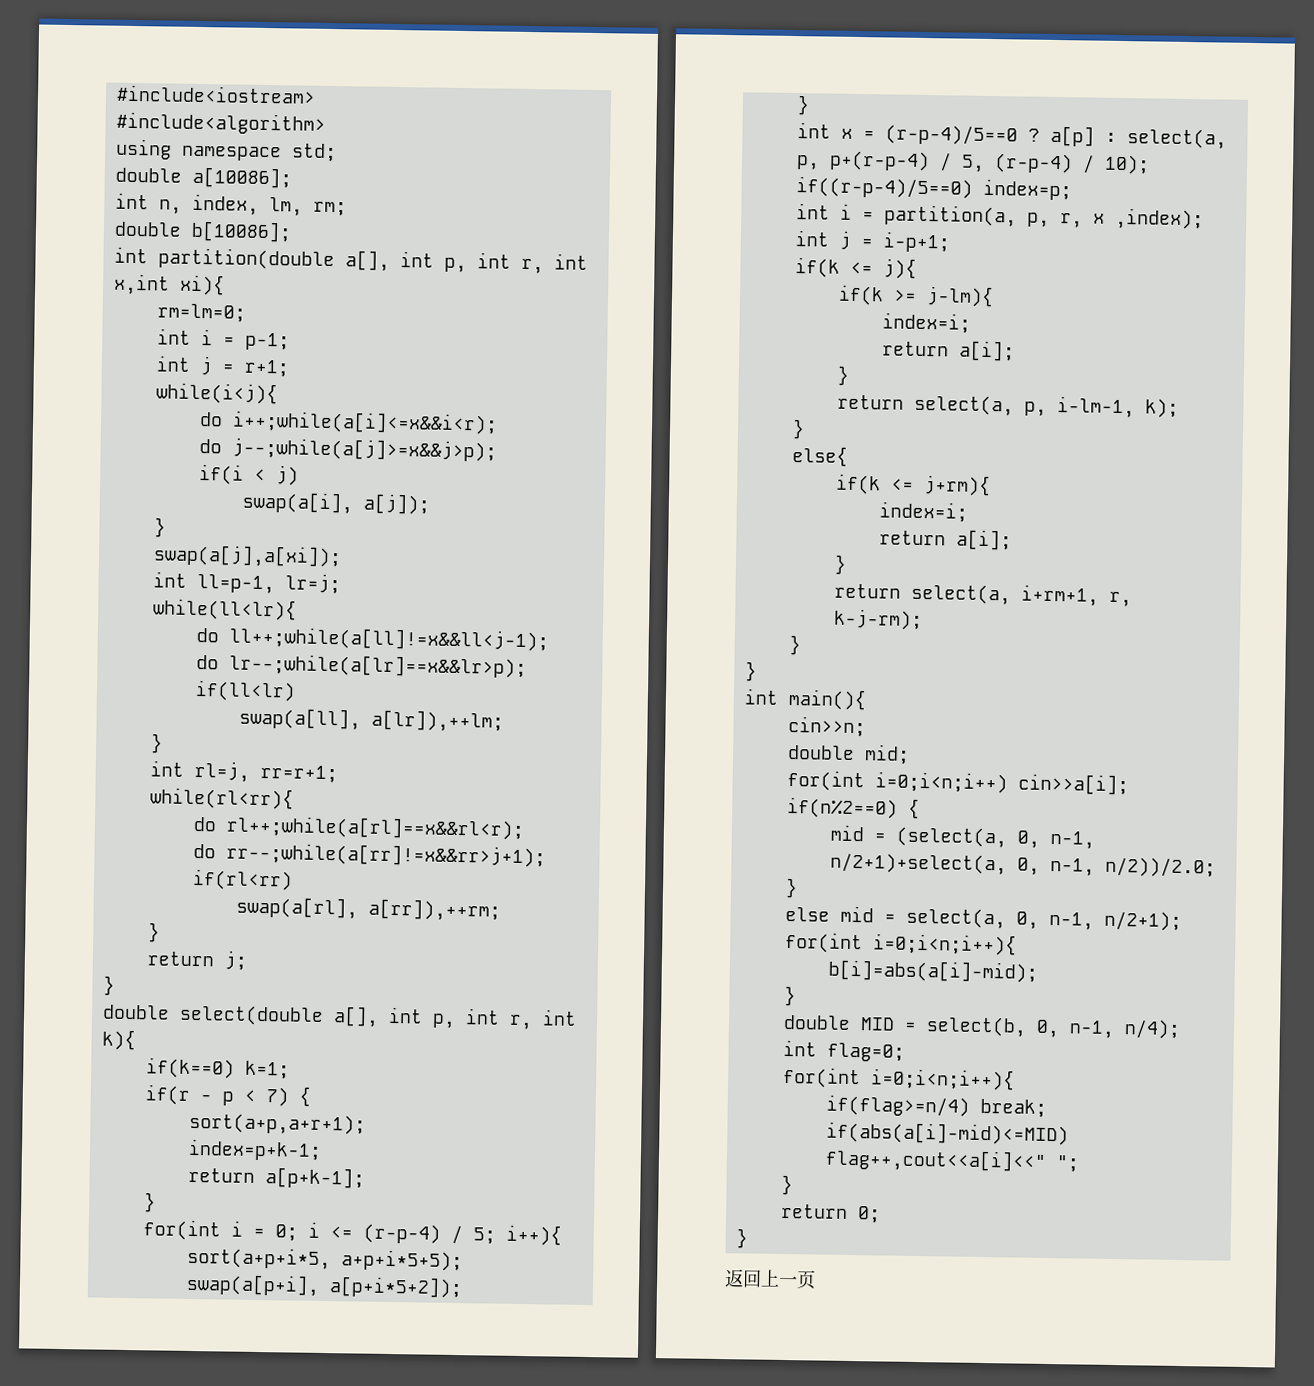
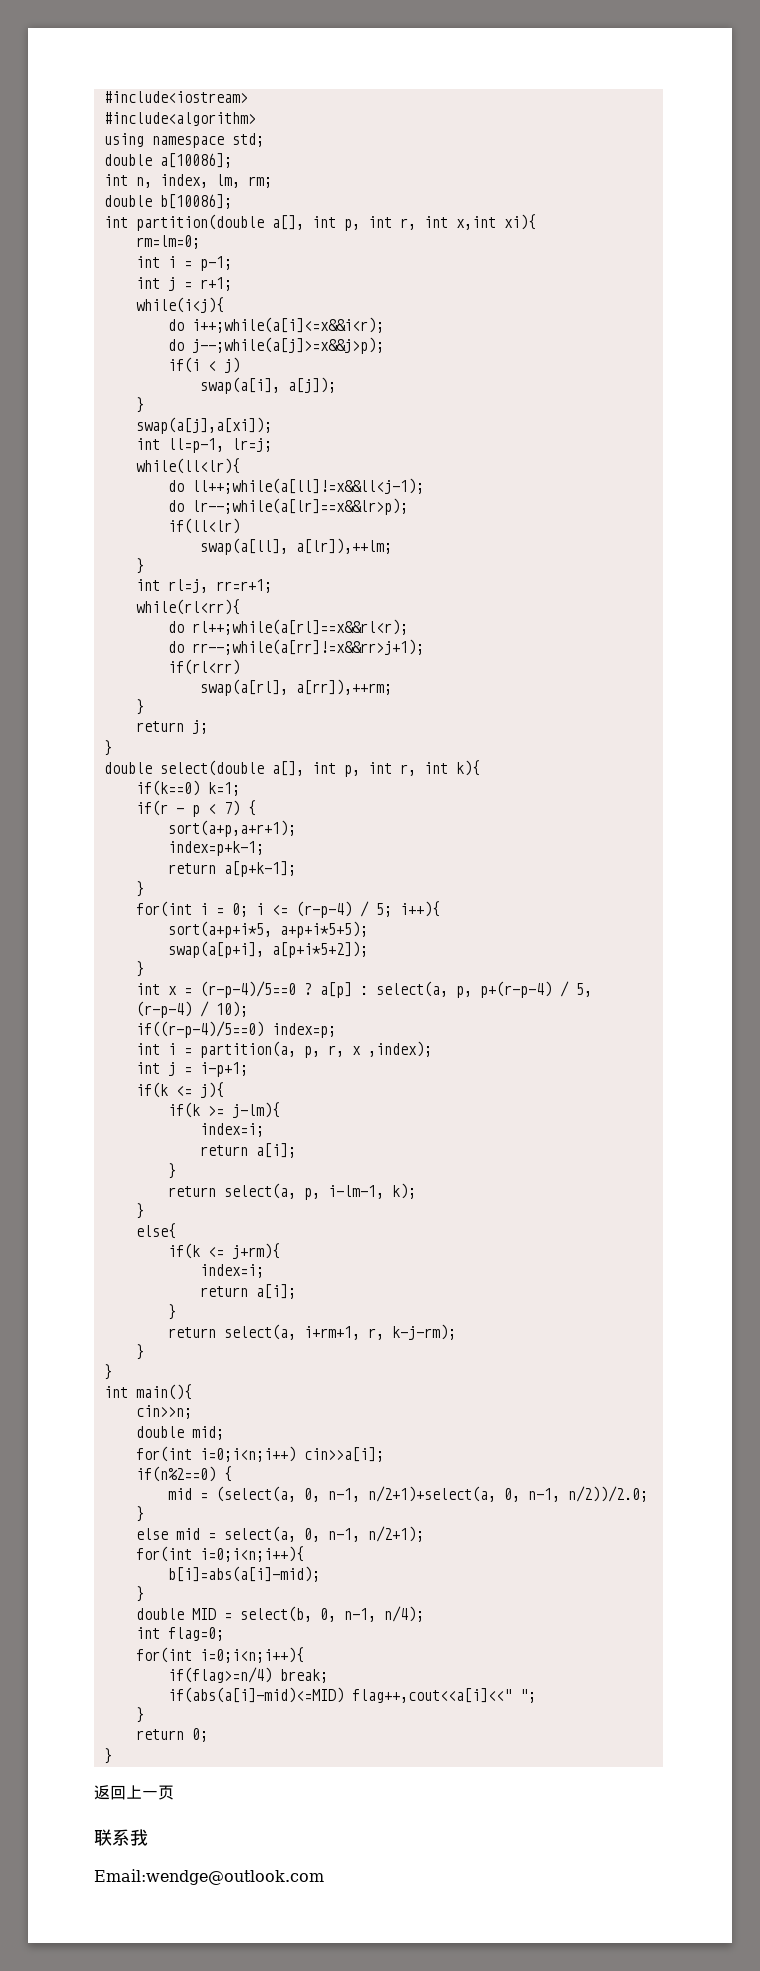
+ 联系我
+ Email:wendge@outlook.com

